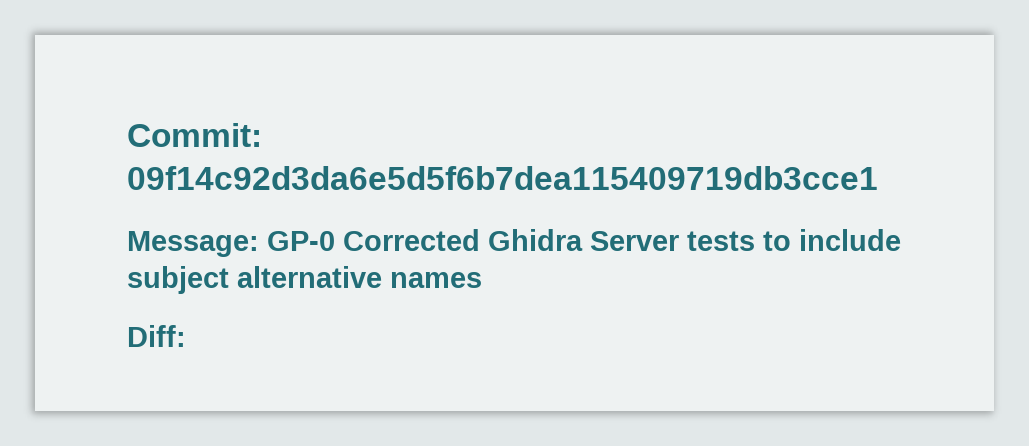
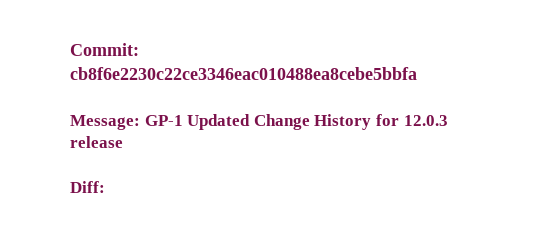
- Commit: 09f14c92d3da6e5d5f6b7dea115409719db3cce1
+ Commit: cb8f6e2230c22ce3346eac010488ea8cebe5bbfa
- Message: GP-0 Corrected Ghidra Server tests to include subject alternative names
+ Message: GP-1 Updated Change History for 12.0.3 release

